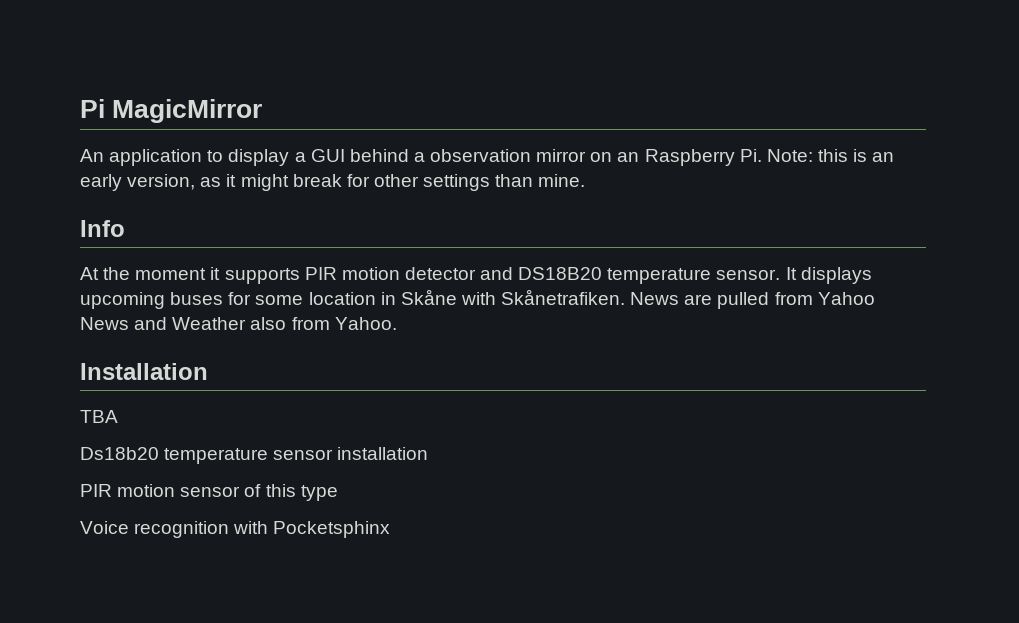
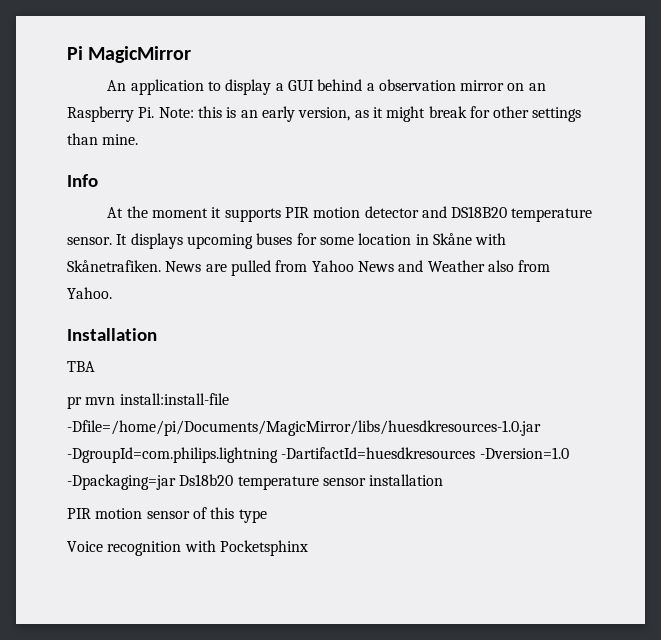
- Ds18b20 temperature sensor installation
+ pr mvn install:install-file -Dfile=/home/pi/Documents/MagicMirror/libs/huesdkresources-1.0.jar -DgroupId=com.philips.lightning -DartifactId=huesdkresources -Dversion=1.0 -Dpackaging=jar Ds18b20 temperature sensor installation

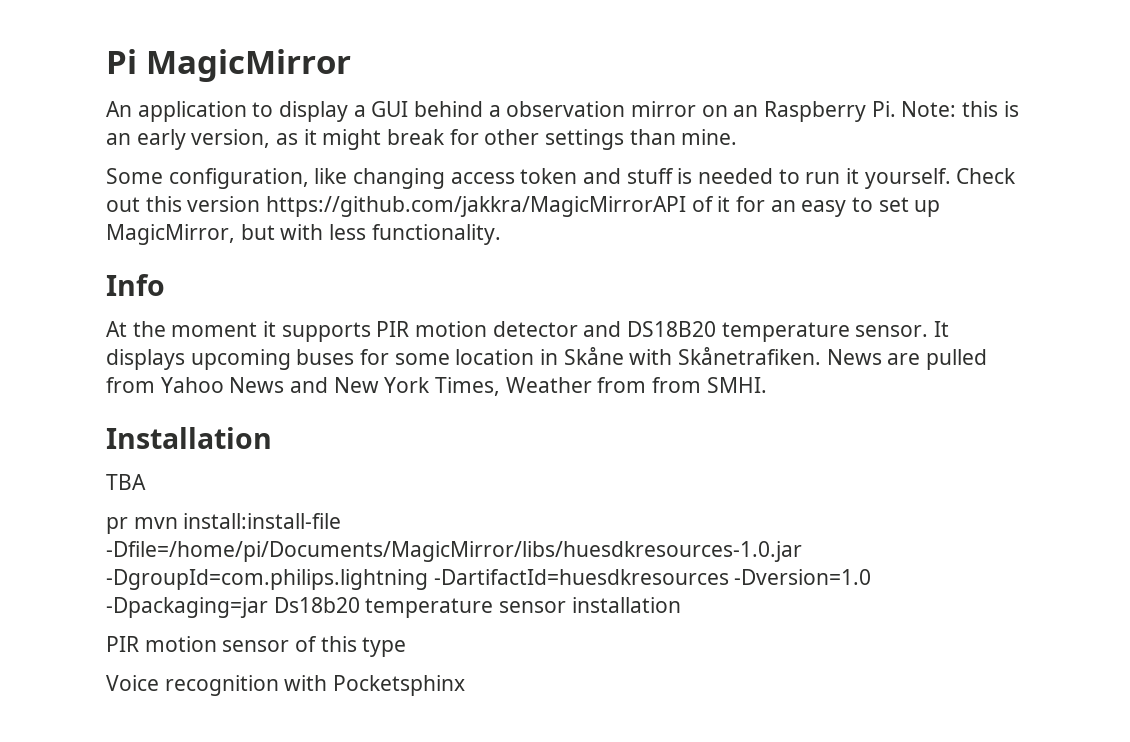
+ Some configuration, like changing access token and stuff is needed to run it yourself. Check out this version https://github.com/jakkra/MagicMirrorAPI of it for an easy to set up MagicMirror, but with less functionality.
- News are pulled from Yahoo News and Weather also from Yahoo.
+ News are pulled from Yahoo News and New York Times, Weather from from SMHI.

